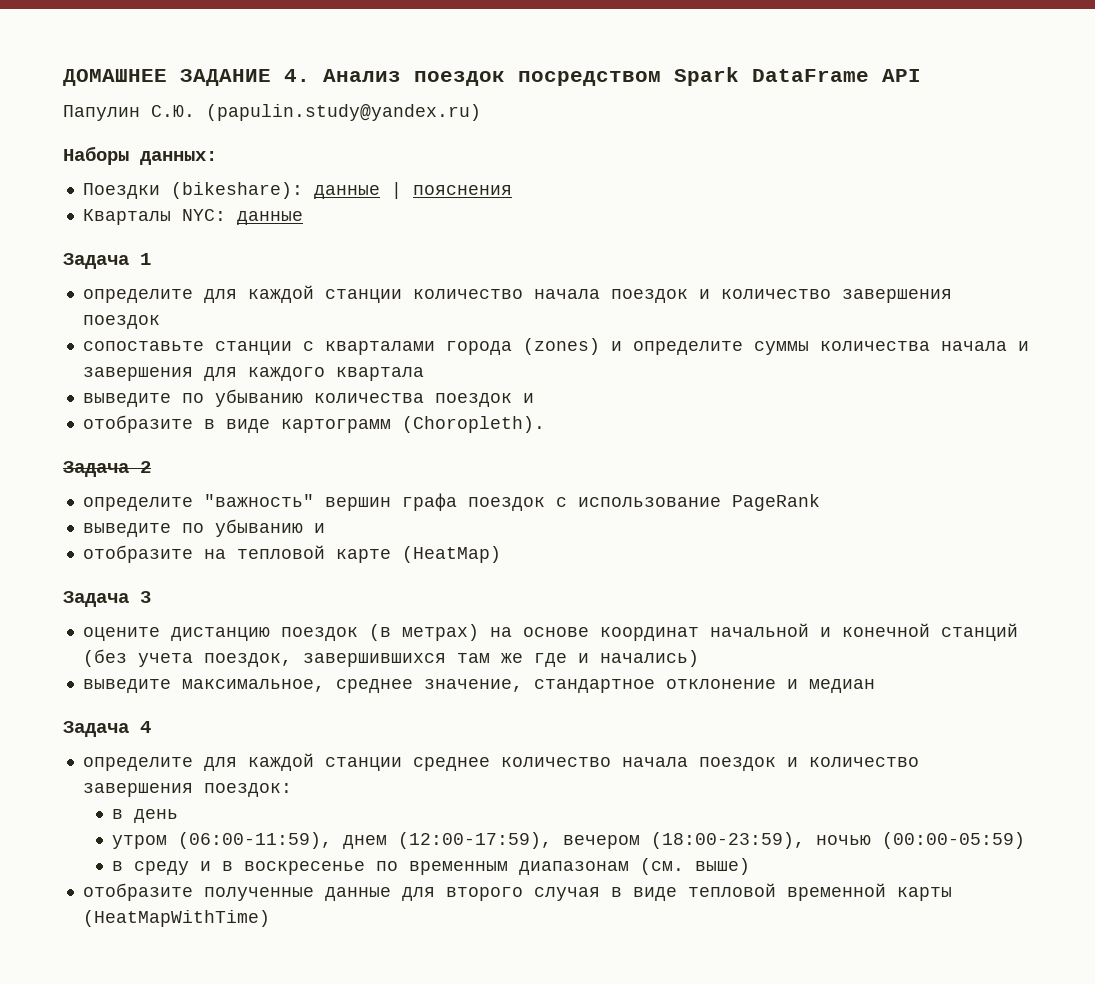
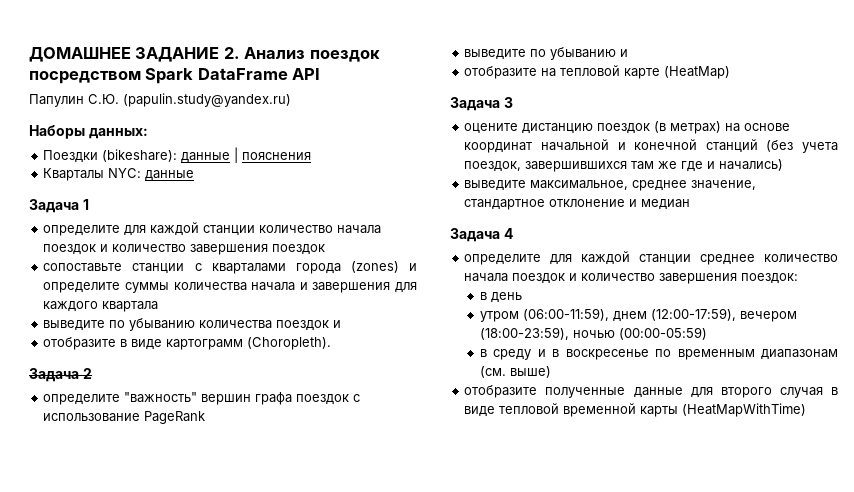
- ДОМАШНЕЕ ЗАДАНИЕ 4. Анализ поездок посредством Spark DataFrame API
+ ДОМАШНЕЕ ЗАДАНИЕ 2. Анализ поездок посредством Spark DataFrame API

